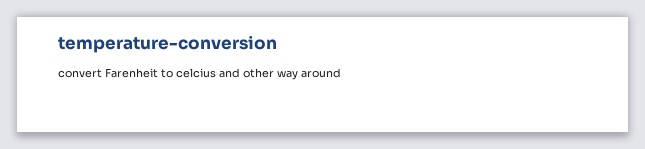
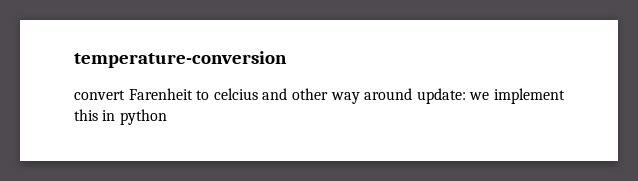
- convert Farenheit to celcius and other way around
+ convert Farenheit to celcius and other way around update: we implement this in python

